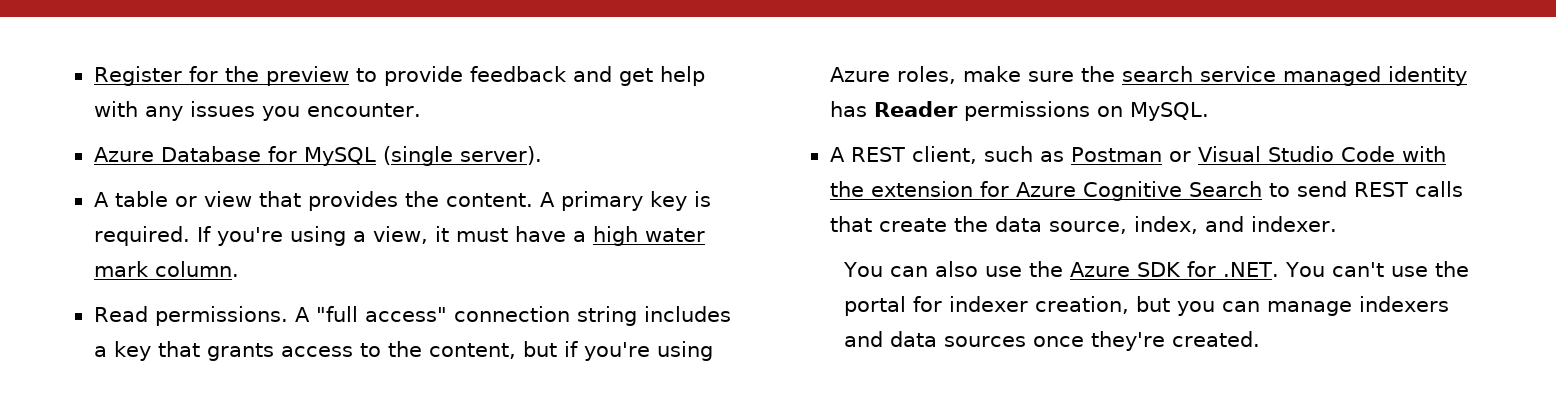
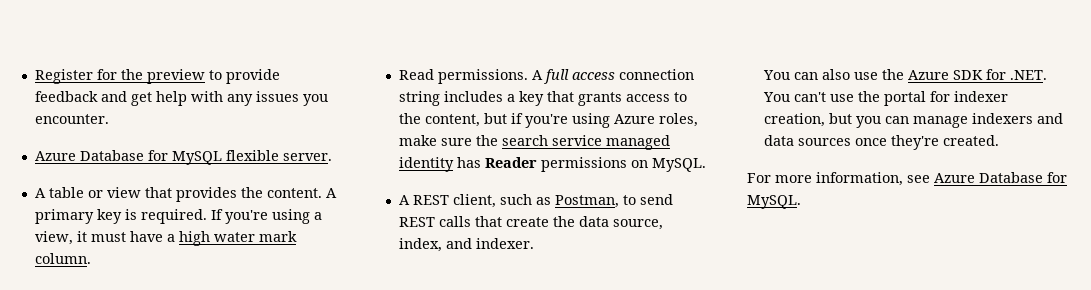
- Azure Database for MySQL (single server).
+ Azure Database for MySQL flexible server.
- A "full access" connection string includes a key that grants access to the content, but if you're using Azure roles, make sure the search service managed identity has Reader permissions on MySQL.
+ A full access connection string includes a key that grants access to the content, but if you're using Azure roles, make sure the search service managed identity has Reader permissions on MySQL.
- A REST client, such as Postman or Visual Studio Code with the extension for Azure Cognitive Search to send REST calls that create the data source, index, and indexer.
+ A REST client, such as Postman, to send REST calls that create the data source, index, and indexer.
+ For more information, see Azure Database for MySQL.

